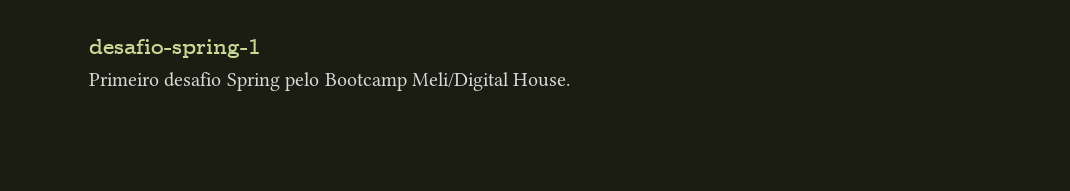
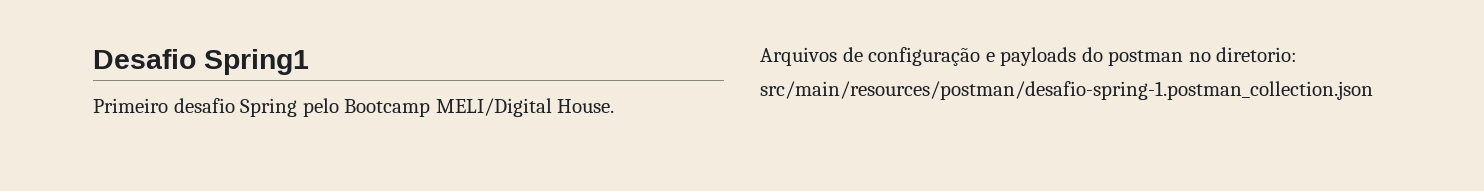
- desafio-spring-1
+ Desafio Spring1
- Primeiro desafio Spring pelo Bootcamp Meli/Digital House.
+ Primeiro desafio Spring pelo Bootcamp MELI/Digital House.
+ Arquivos de configuração e payloads do postman no diretorio:
+ src/main/resources/postman/desafio-spring-1.postman_collection.json

